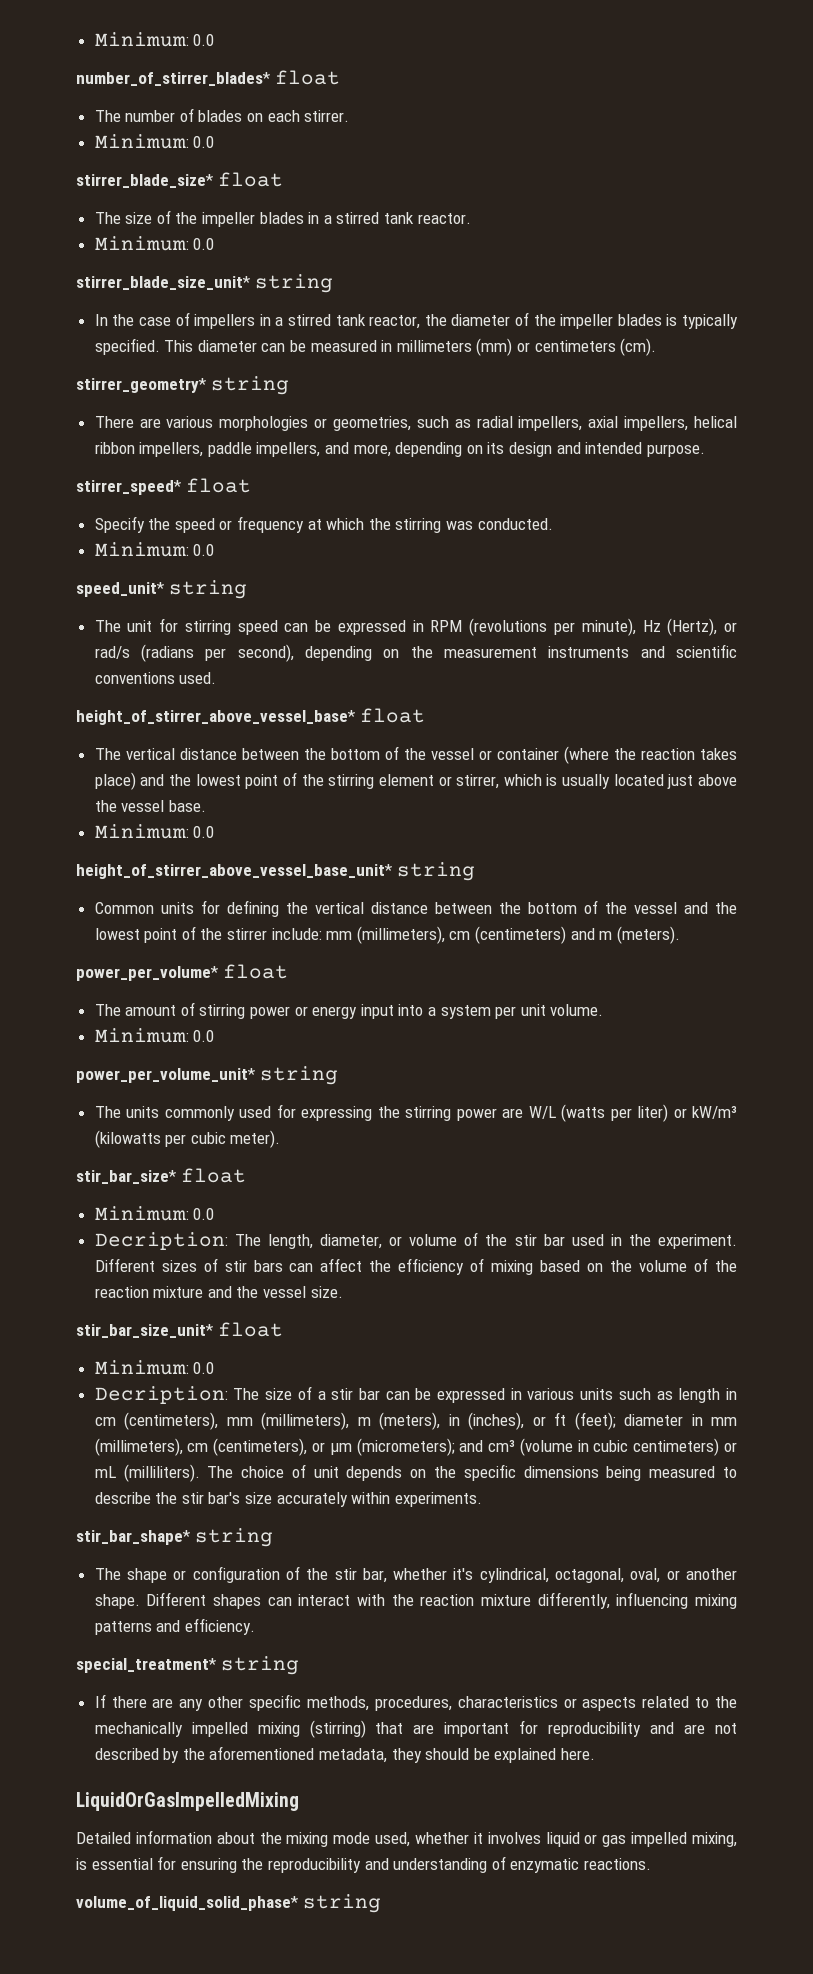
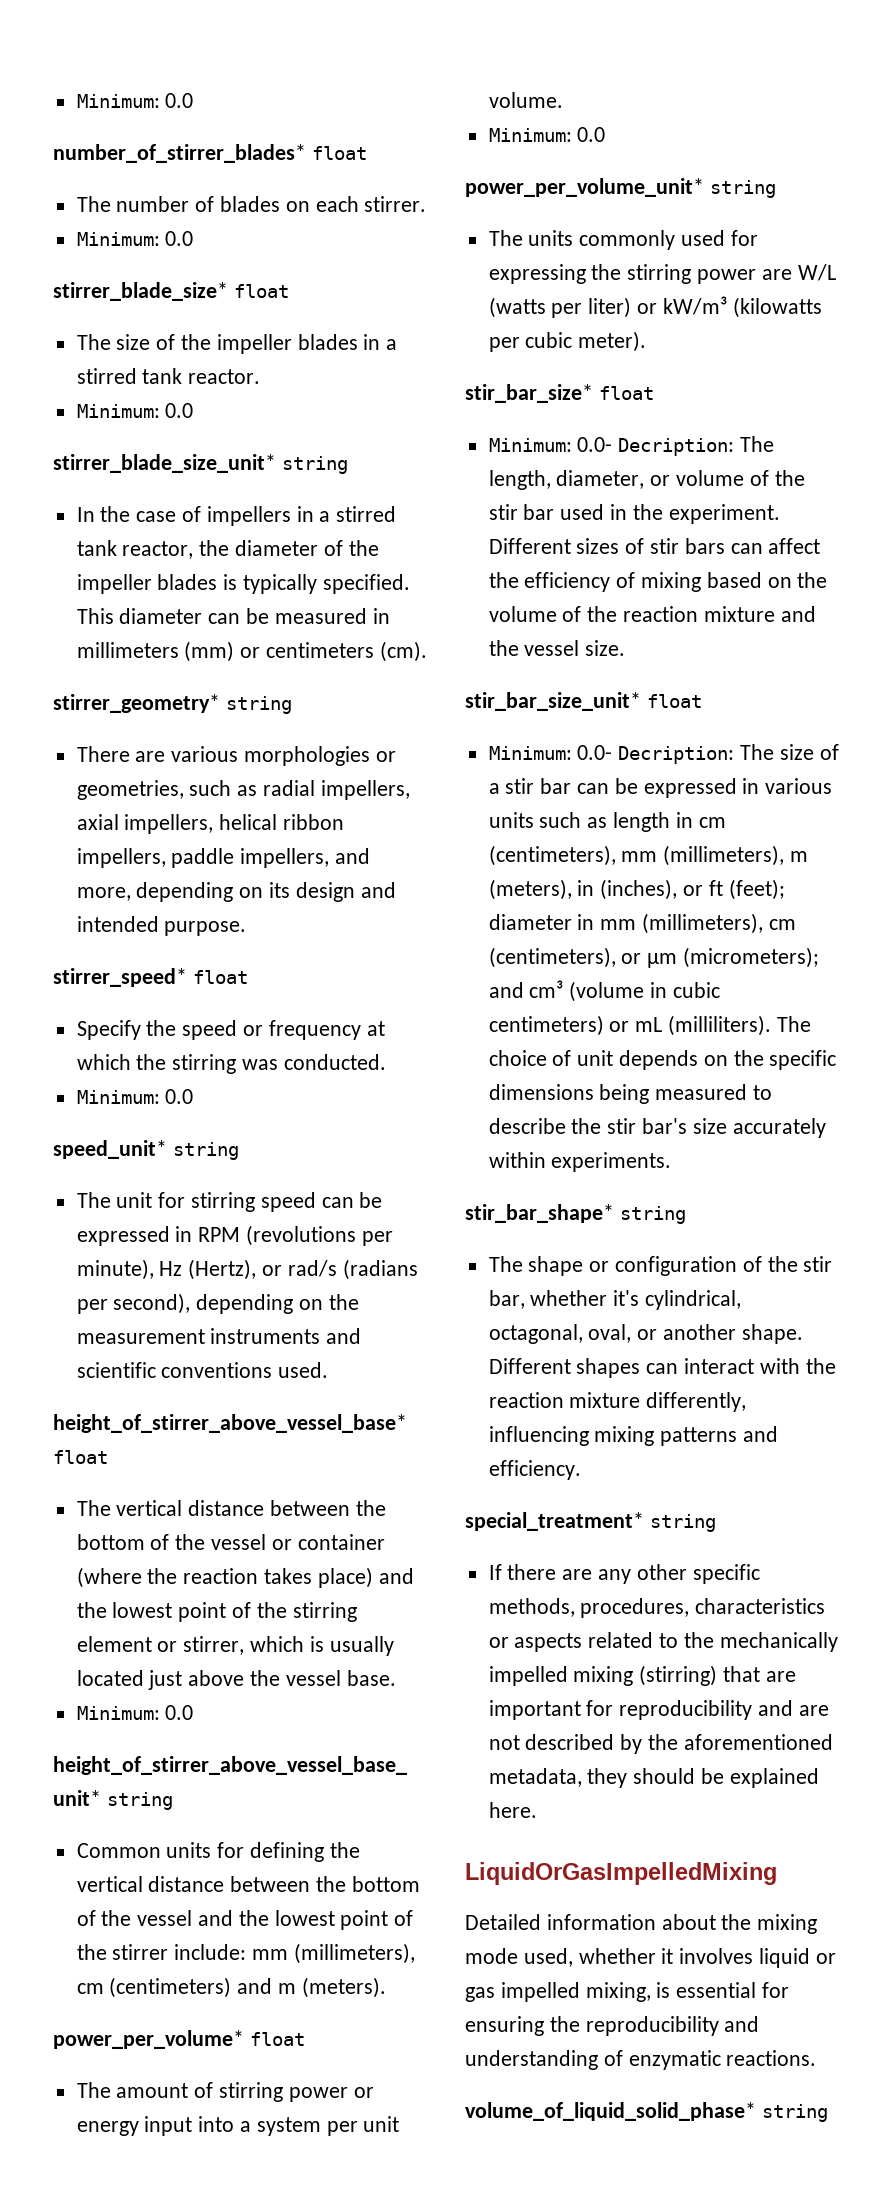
  stir_bar_size* float
- Minimum: 0.0
- Decription: The length, diameter, or volume of the stir bar used in the experiment.
+ Minimum: 0.0- Decription: The length, diameter, or volume of the stir bar used in the experiment.
  stir_bar_size_unit* float
- Minimum: 0.0
- Decription: The size of a stir bar can be expressed in various units such as length in cm (centimeters), mm (millimeters), m (meters), in (inches), or ft (feet); diameter in mm (millimeters), cm (centimeters), or μm (micrometers); and cm³ (volume in cubic centimeters) or mL (milliliters).
+ Minimum: 0.0- Decription: The size of a stir bar can be expressed in various units such as length in cm (centimeters), mm (millimeters), m (meters), in (inches), or ft (feet); diameter in mm (millimeters), cm (centimeters), or μm (micrometers); and cm³ (volume in cubic centimeters) or mL (milliliters).

